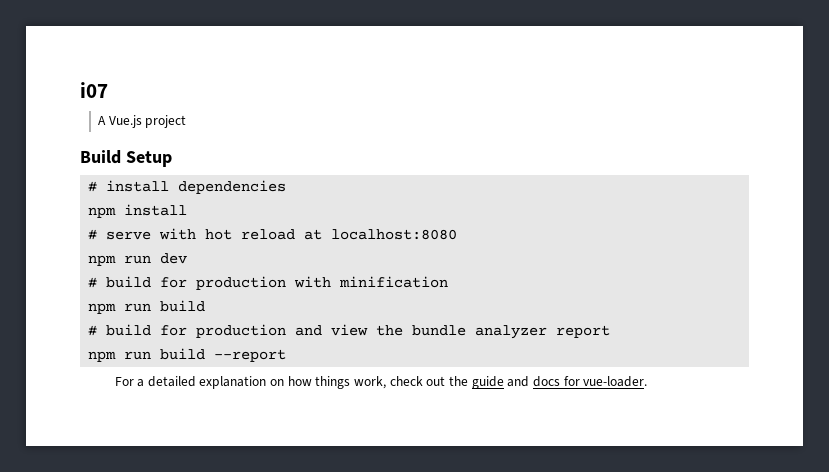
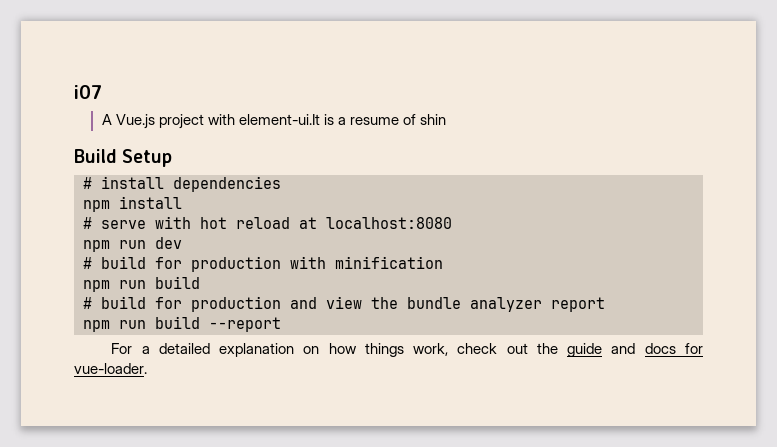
- A Vue.js project
+ A Vue.js project with element-ui.It is a resume of shin

